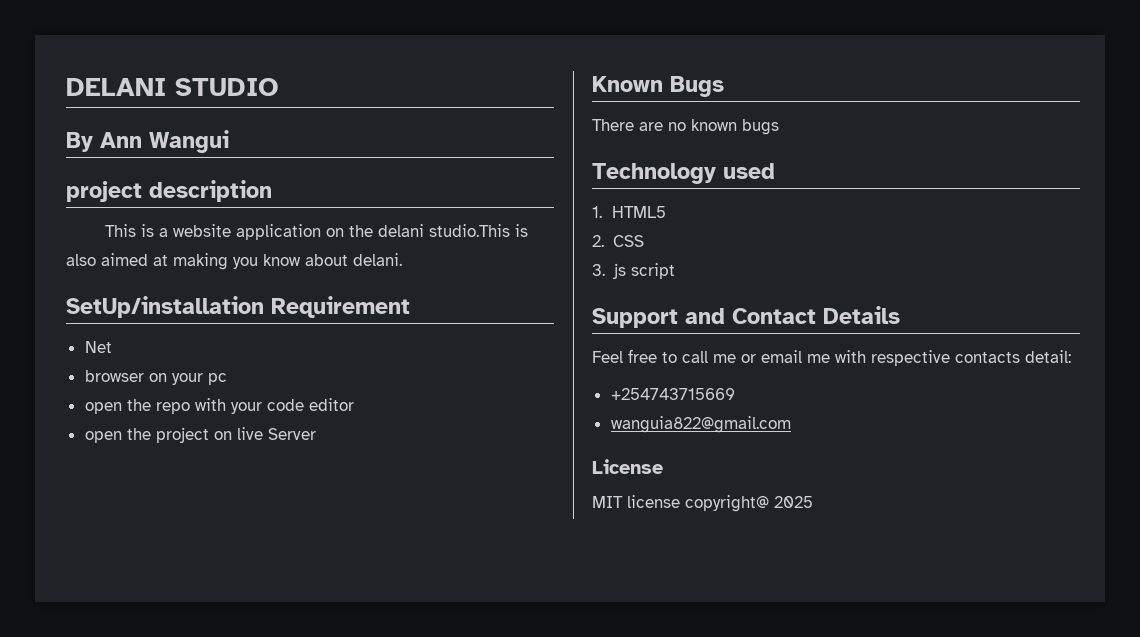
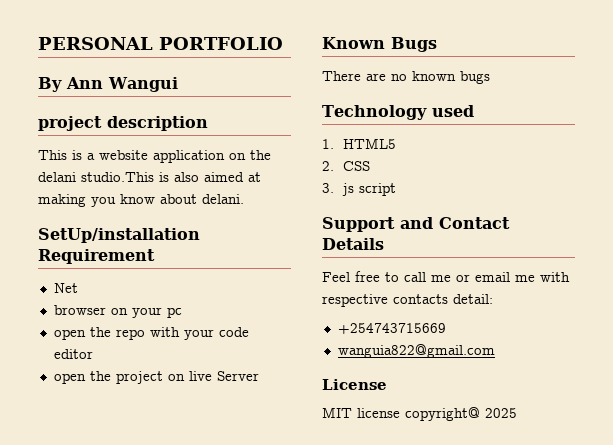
- DELANI STUDIO
+ PERSONAL PORTFOLIO

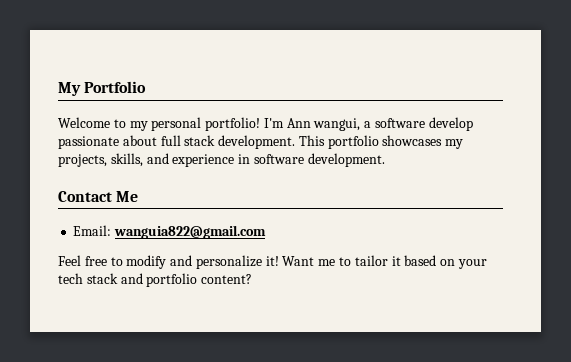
- PERSONAL PORTFOLIO
- By Ann Wangui
- project description
- This is a website application on the delani studio.This is also aimed at making you know about delani.
- SetUp/installation Requirement
- Net
- browser on your pc
- open the repo with your code editor
- open the project on live Server
- Known Bugs
- There are no known bugs
- Technology used
- 1. HTML5
- 2. CSS
- 3. js script
- Support and Contact Details
- Feel free to call me or email me with respective contacts detail:
- +254743715669
- wanguia822@gmail.com
- License
- MIT license copyright@ 2025
+ My Portfolio
+ Welcome to my personal portfolio! I'm Ann wangui, a software develop passionate about full stack development. This portfolio showcases my projects, skills, and experience in software development.
+ Contact Me
+ Email: wanguia822@gmail.com
+ Feel free to modify and personalize it! Want me to tailor it based on your tech stack and portfolio content?

